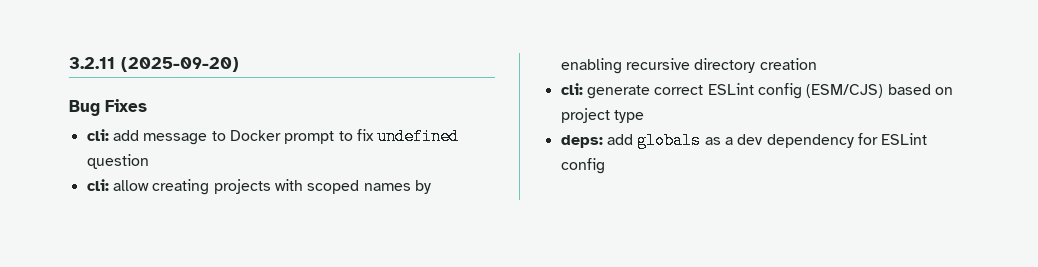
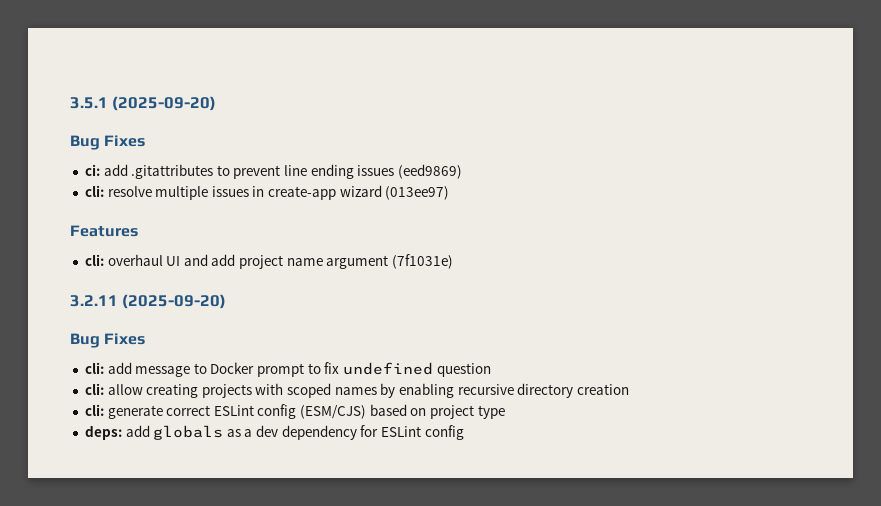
+ 3.5.1 (2025-09-20)
+ Bug Fixes
+ ci: add .gitattributes to prevent line ending issues (eed9869)
+ cli: resolve multiple issues in create-app wizard (013ee97)
+ Features
+ cli: overhaul UI and add project name argument (7f1031e)

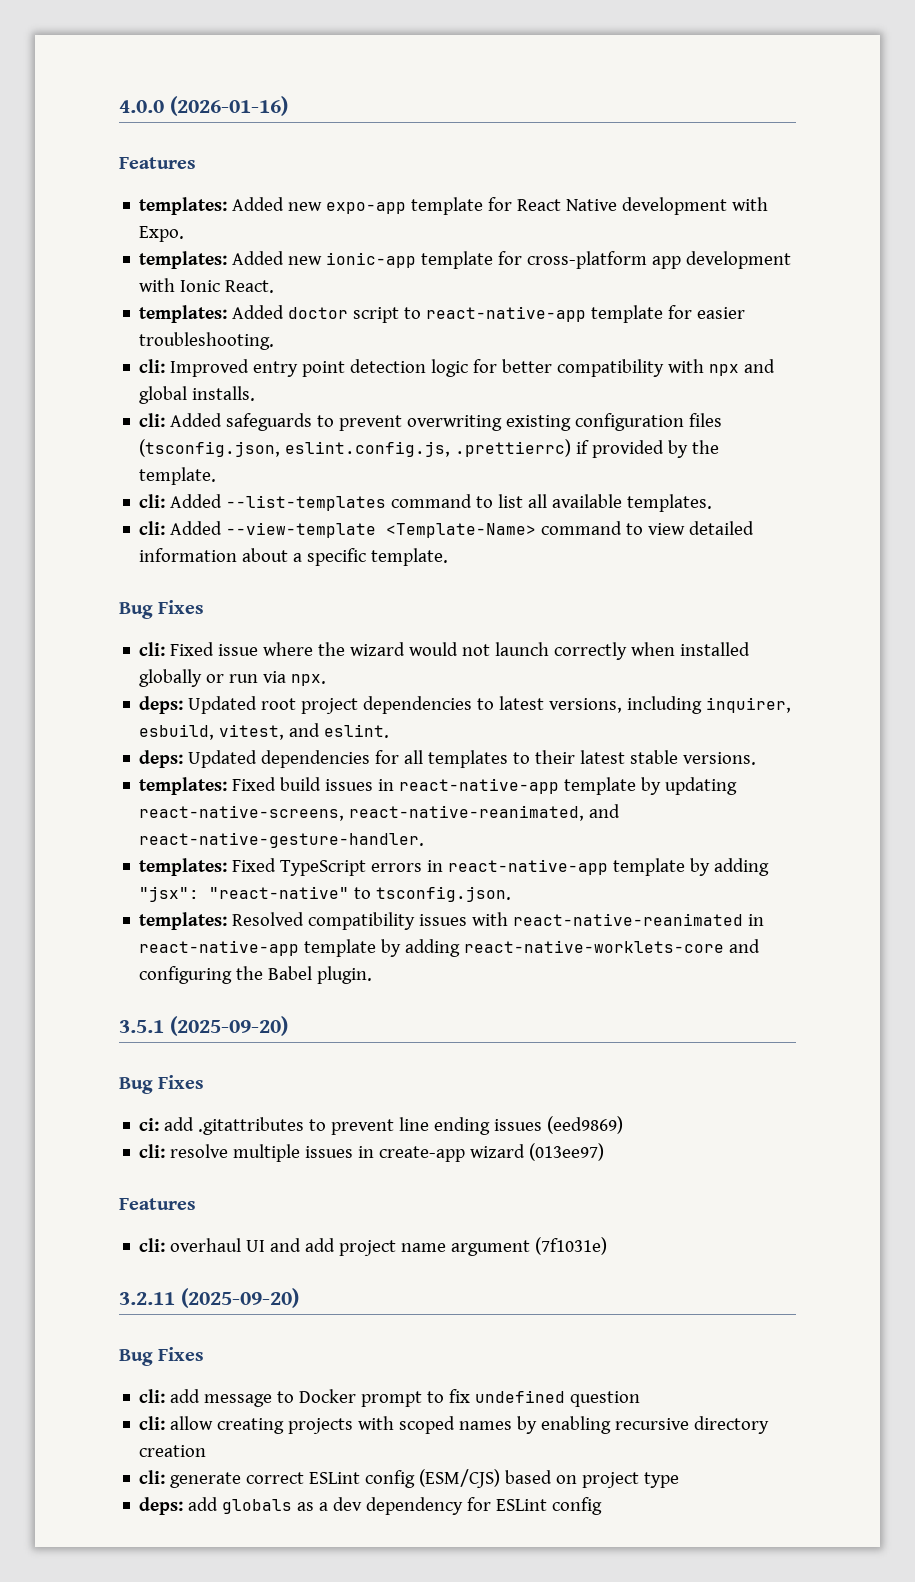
+ 4.0.0 (2026-01-16)
+ Features
+ templates: Added new expo-app template for React Native development with Expo.
+ templates: Added new ionic-app template for cross-platform app development with Ionic React.
+ templates: Added doctor script to react-native-app template for easier troubleshooting.
+ cli: Improved entry point detection logic for better compatibility with npx and global installs.
+ cli: Added safeguards to prevent overwriting existing configuration files (tsconfig.json, eslint.config.js, .prettierrc) if provided by the template.
+ cli: Added --list-templates command to list all available templates.
+ cli: Added --view-template <Template-Name> command to view detailed information about a specific template.
+ Bug Fixes
+ cli: Fixed issue where the wizard would not launch correctly when installed globally or run via npx.
+ deps: Updated root project dependencies to latest versions, including inquirer, esbuild, vitest, and eslint.
+ deps: Updated dependencies for all templates to their latest stable versions.
+ templates: Fixed build issues in react-native-app template by updating react-native-screens, react-native-reanimated, and react-native-gesture-handler.
+ templates: Fixed TypeScript errors in react-native-app template by adding "jsx": "react-native" to tsconfig.json.
+ templates: Resolved compatibility issues with react-native-reanimated in react-native-app template by adding react-native-worklets-core and configuring the Babel plugin.

